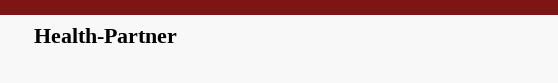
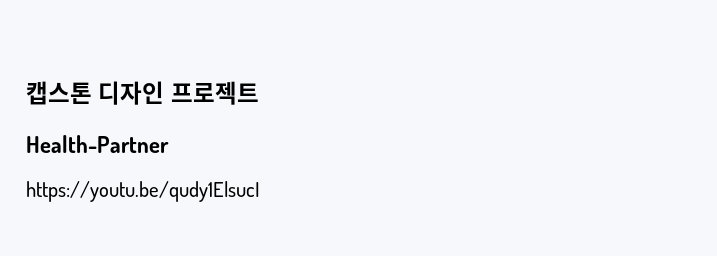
+ 캡스톤 디자인 프로젝트
+ https://youtu.be/qudy1ElsucI

